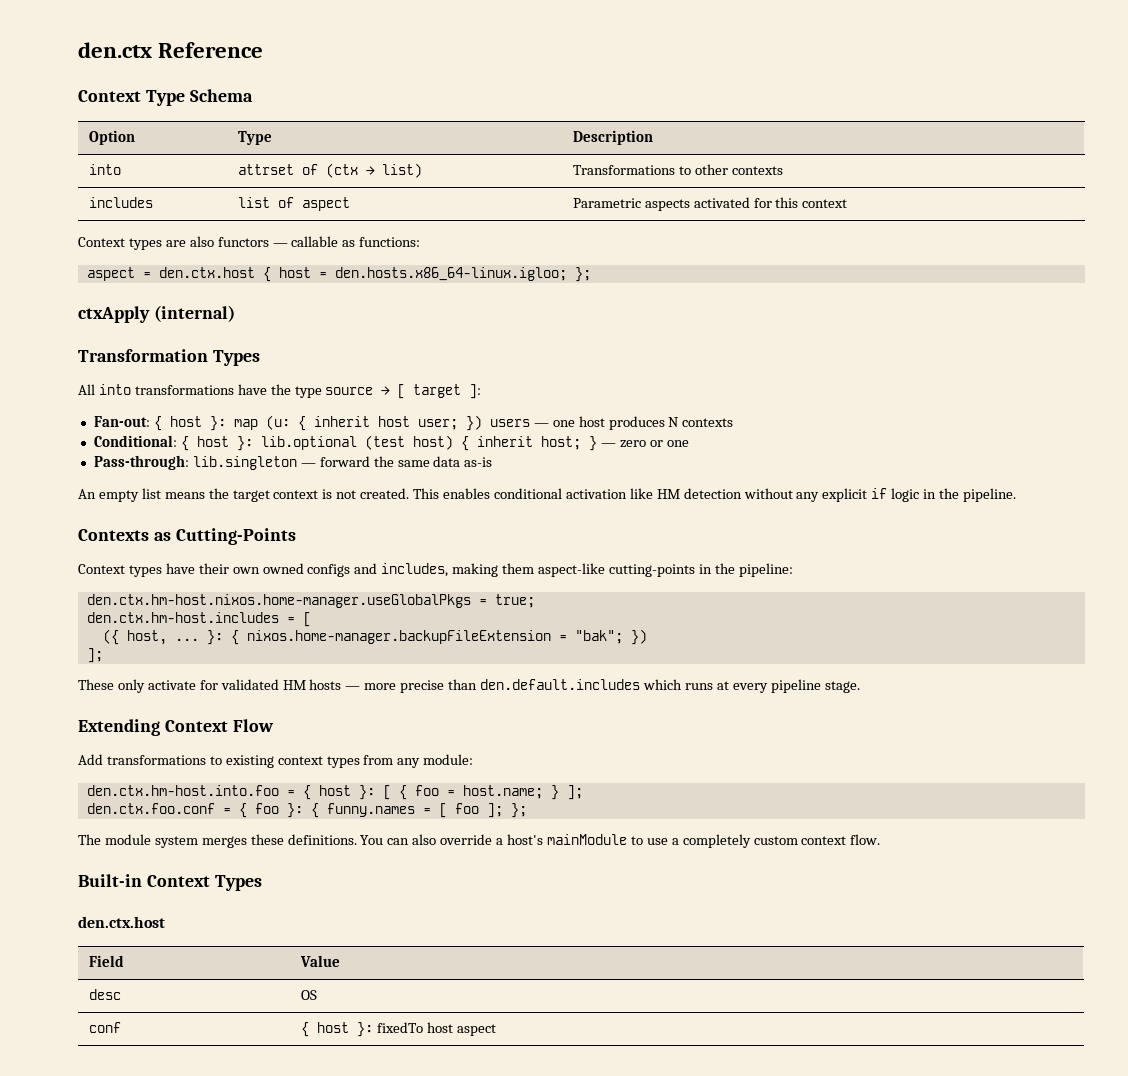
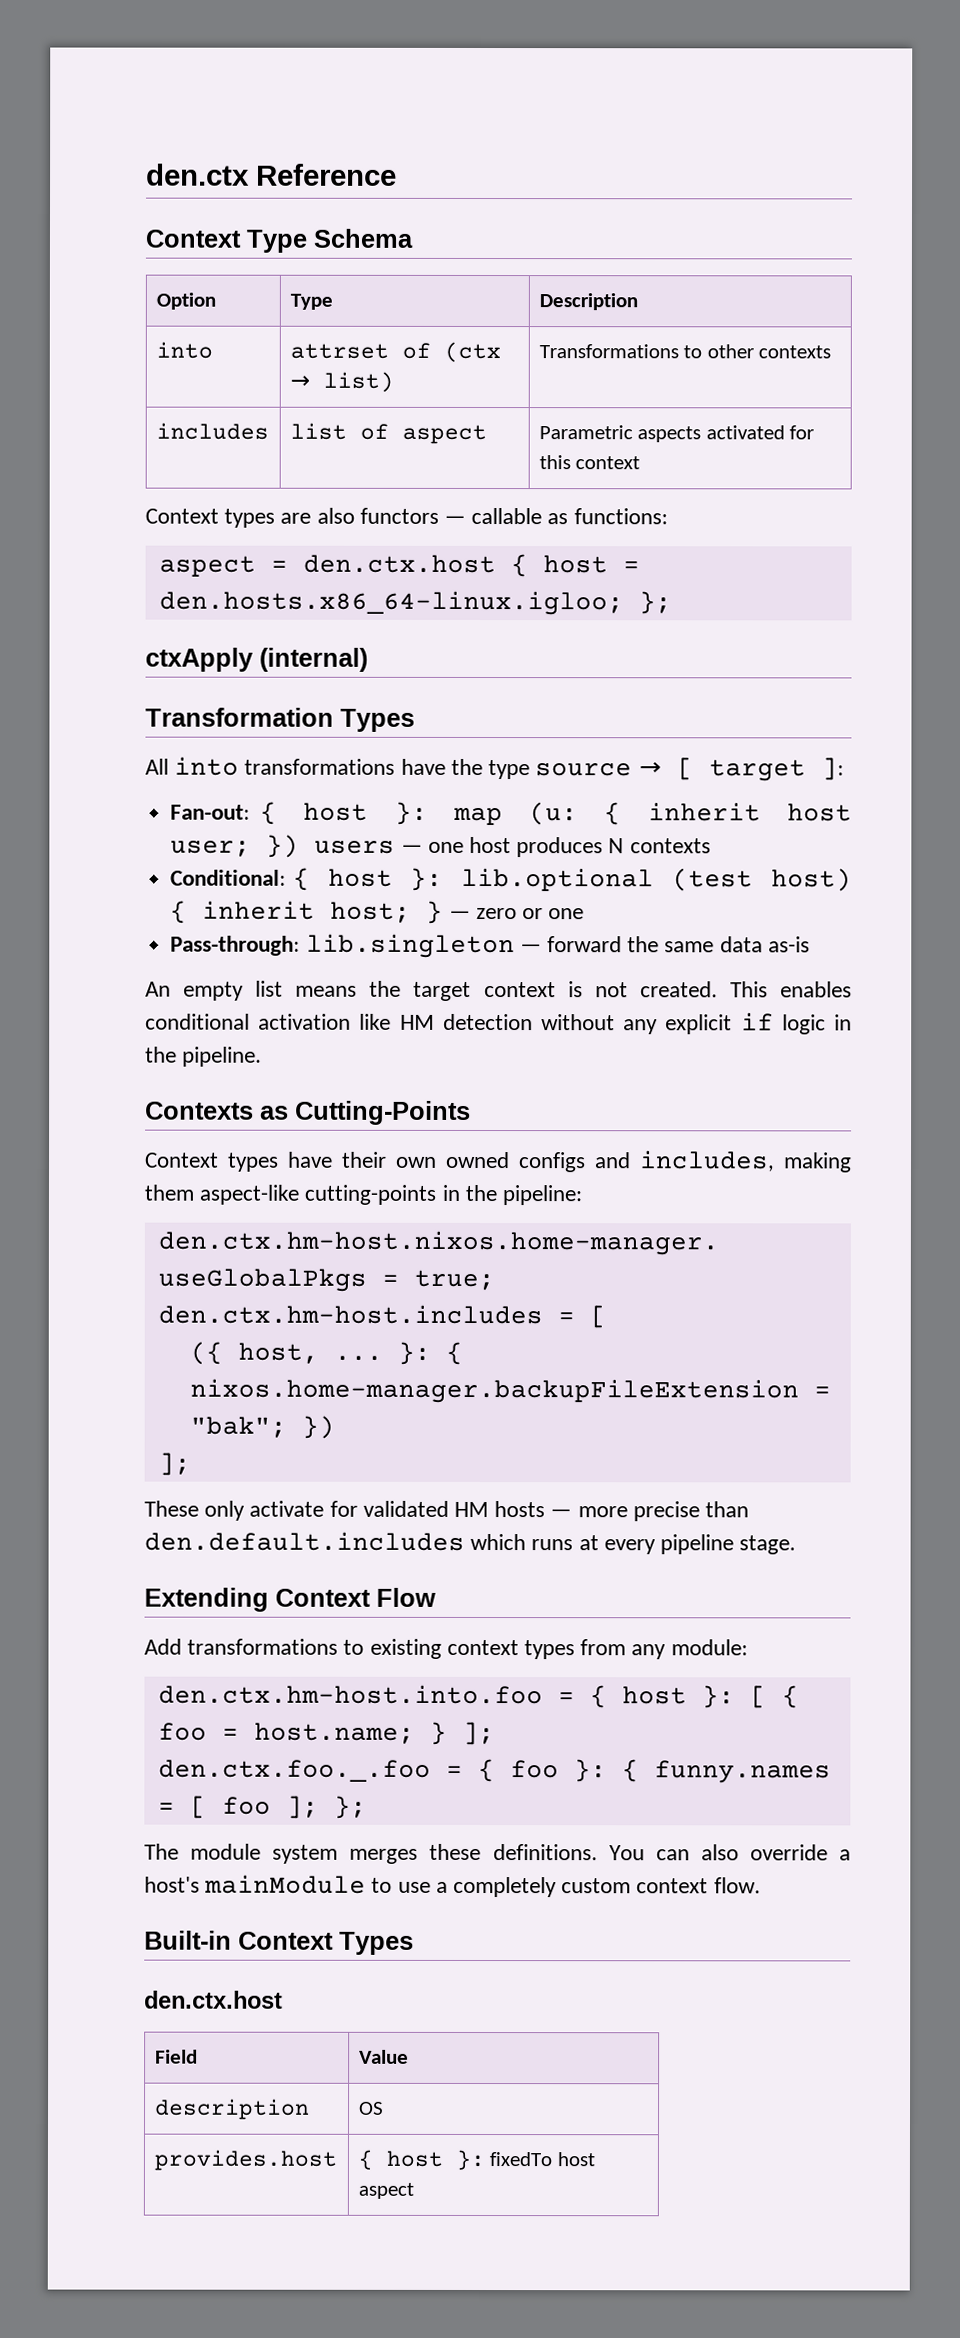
- den.ctx.foo.conf = { foo }: { funny.names = [ foo ]; };
+ den.ctx.foo._.foo = { foo }: { funny.names = [ foo ]; };
- desc | OS
+ description | OS
- conf | { host }: fixedTo host aspect
+ provides.host | { host }: fixedTo host aspect

